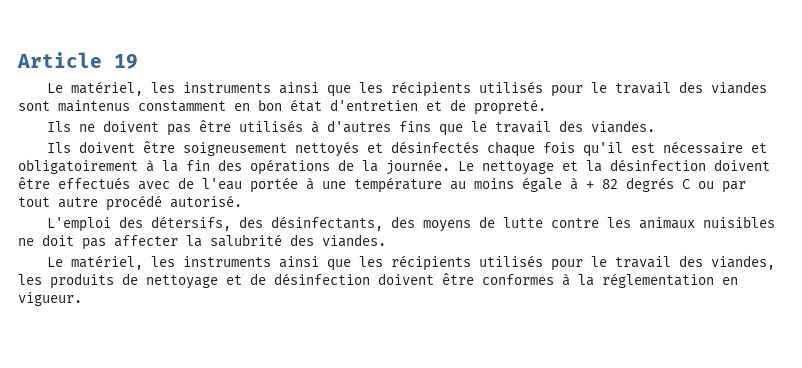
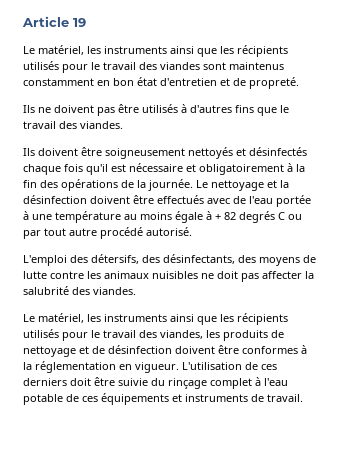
+ L'utilisation de ces derniers doit être suivie du rinçage complet à l'eau potable de ces équipements et instruments de travail.

